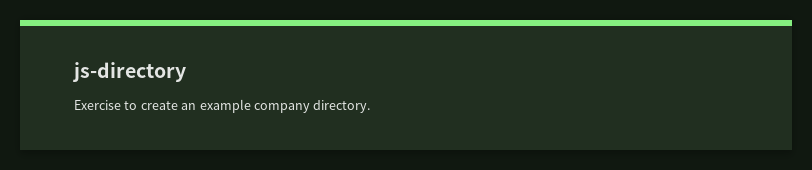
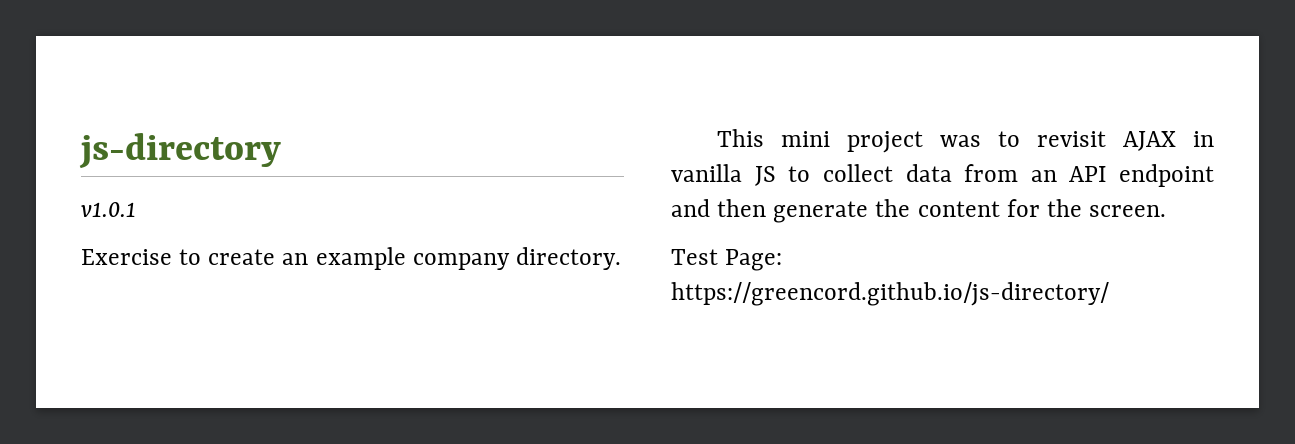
+ v1.0.1
+ This mini project was to revisit AJAX in vanilla JS to collect data from an API endpoint and then generate the content for the screen.
+ Test Page: https://greencord.github.io/js-directory/

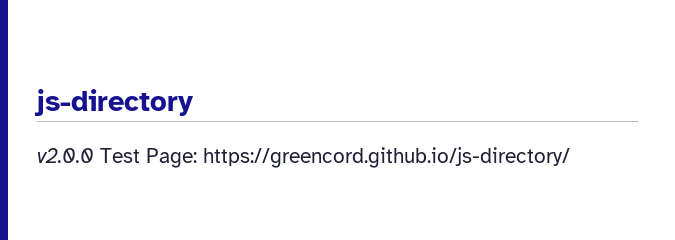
- v1.0.1
- Exercise to create an example company directory.
- This mini project was to revisit AJAX in vanilla JS to collect data from an API endpoint and then generate the content for the screen.
- Test Page: https://greencord.github.io/js-directory/
+ v2.0.0 Test Page: https://greencord.github.io/js-directory/

